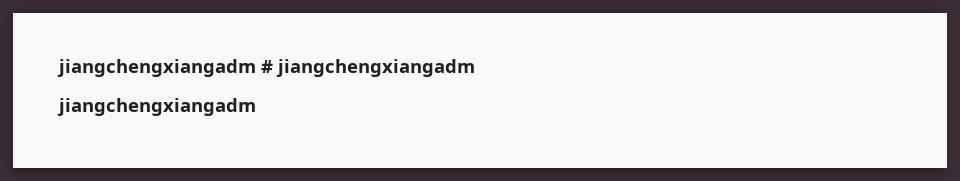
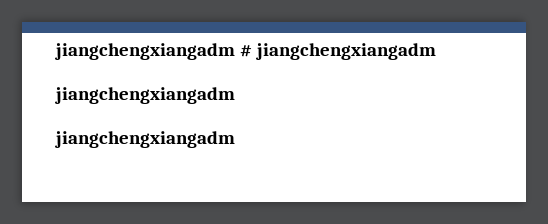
  jiangchengxiangadm # jiangchengxiangadm
+ jiangchengxiangadm

